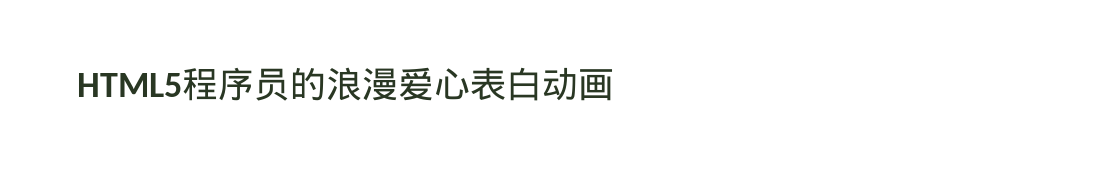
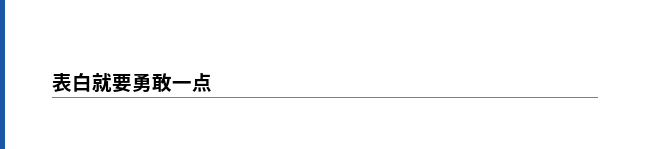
- HTML5程序员的浪漫爱心表白动画
+ 表白就要勇敢一点

